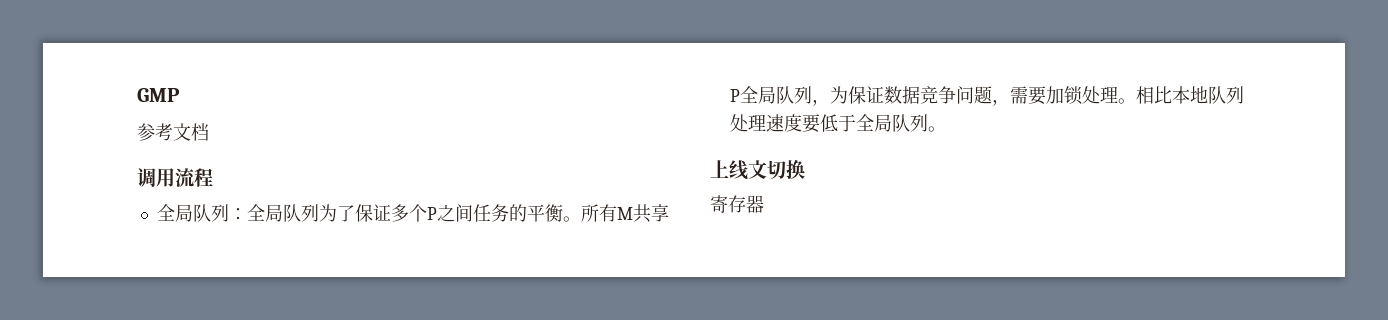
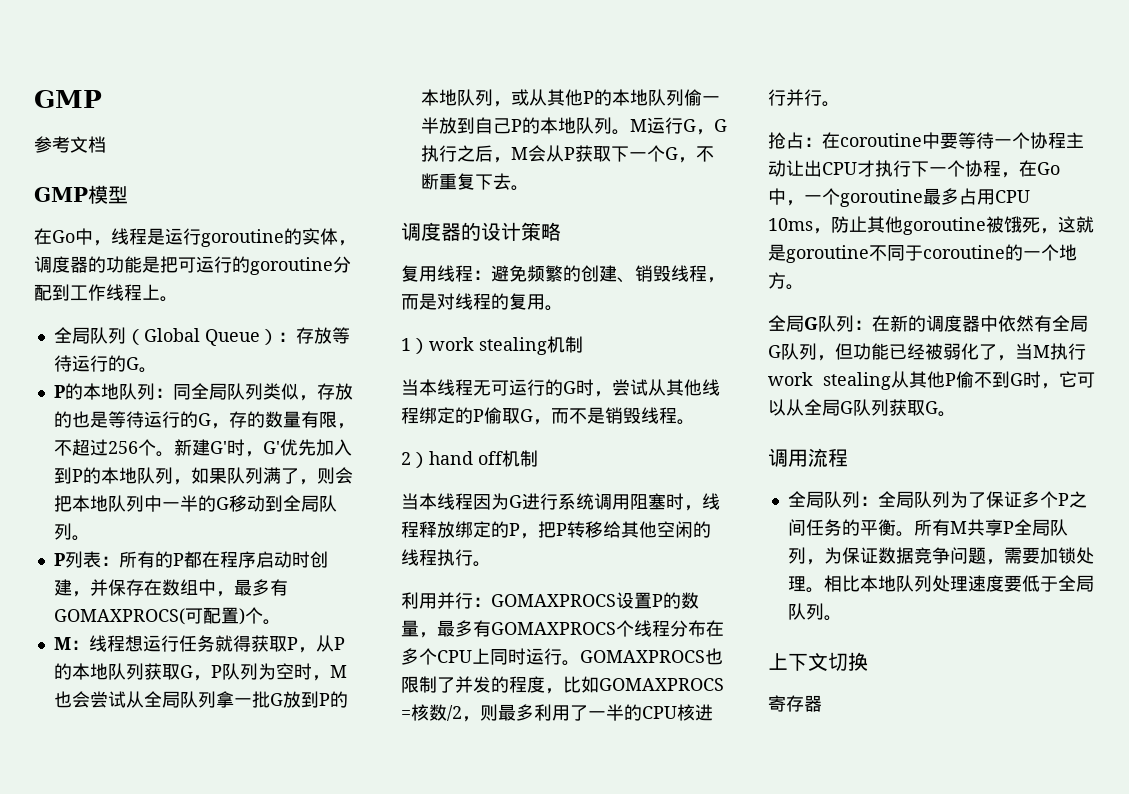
+ GMP模型
+ 在Go中，线程是运行goroutine的实体，调度器的功能是把可运行的goroutine分配到工作线程上。
+ 全局队列（Global Queue）：存放等待运行的G。
+ P的本地队列：同全局队列类似，存放的也是等待运行的G，存的数量有限，不超过256个。新建G'时，G'优先加入到P的本地队列，如果队列满了，则会把本地队列中一半的G移动到全局队列。
+ P列表：所有的P都在程序启动时创建，并保存在数组中，最多有GOMAXPROCS(可配置)个。
+ M：线程想运行任务就得获取P，从P的本地队列获取G，P队列为空时，M也会尝试从全局队列拿一批G放到P的本地队列，或从其他P的本地队列偷一半放到自己P的本地队列。M运行G，G执行之后，M会从P获取下一个G，不断重复下去。
+ 调度器的设计策略
+ 复用线程：避免频繁的创建、销毁线程，而是对线程的复用。
+ 1）work stealing机制
+ 当本线程无可运行的G时，尝试从其他线程绑定的P偷取G，而不是销毁线程。
+ 2）hand off机制
+ 当本线程因为G进行系统调用阻塞时，线程释放绑定的P，把P转移给其他空闲的线程执行。
+ 利用并行：GOMAXPROCS设置P的数量，最多有GOMAXPROCS个线程分布在多个CPU上同时运行。GOMAXPROCS也限制了并发的程度，比如GOMAXPROCS =核数/2，则最多利用了一半的CPU核进行并行。
+ 抢占：在coroutine中要等待一个协程主动让出CPU才执行下一个协程，在Go中，一个goroutine最多占用CPU 10ms，防止其他goroutine被饿死，这就是goroutine不同于coroutine的一个地方。
+ 全局G队列：在新的调度器中依然有全局G队列，但功能已经被弱化了，当M执行work stealing从其他P偷不到G时，它可以从全局G队列获取G。
- 上线文切换
+ 上下文切换

